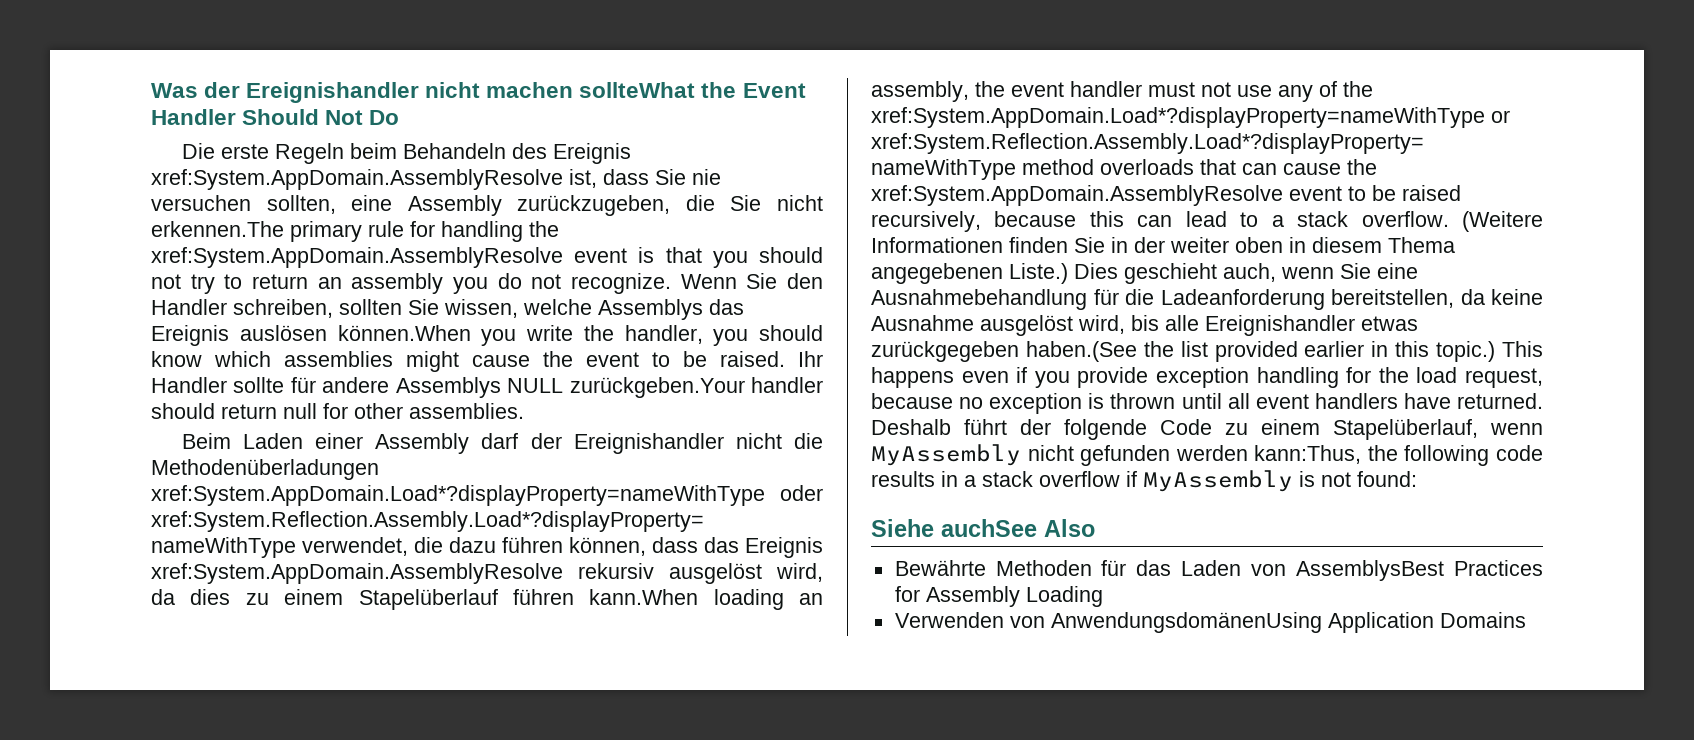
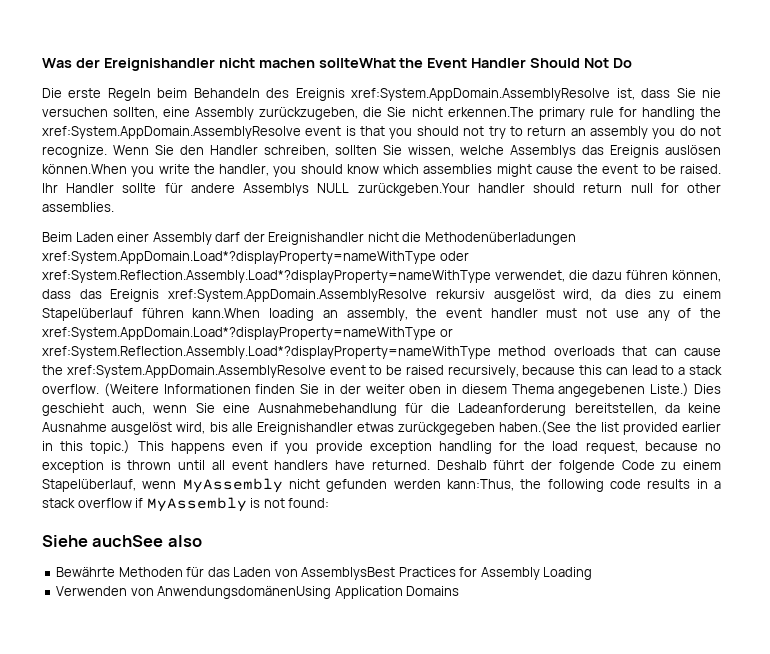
- Siehe auchSee Also
+ Siehe auchSee also

